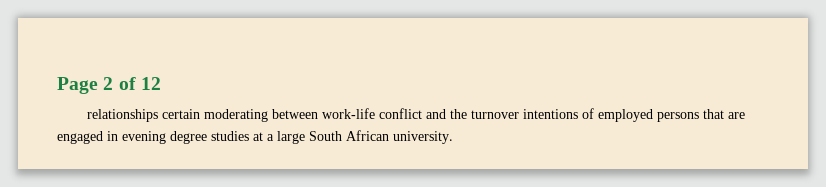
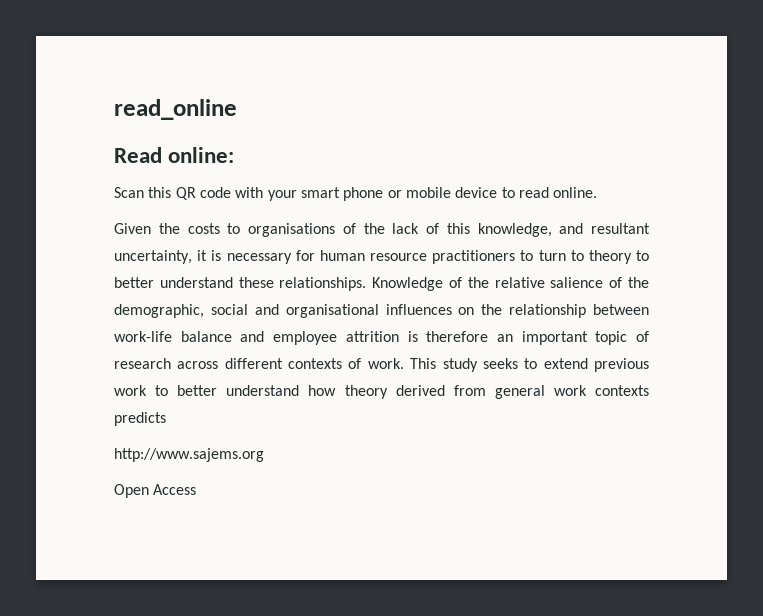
- Page 2 of 12
- relationships certain moderating between work-life conflict and the turnover intentions of employed persons that are engaged in evening degree studies at a large South African university.
+ read_online
+ Read online:
+ Scan this QR code with your smart phone or mobile device to read online.
+ Given the costs to organisations of the lack of this knowledge, and resultant uncertainty, it is necessary for human resource practitioners to turn to theory to better understand these relationships. Knowledge of the relative salience of the demographic, social and organisational influences on the relationship between work-life balance and employee attrition is therefore an important topic of research across different contexts of work. This study seeks to extend previous work to better understand how theory derived from general work contexts predicts
+ http://www.sajems.org
+ Open Access

